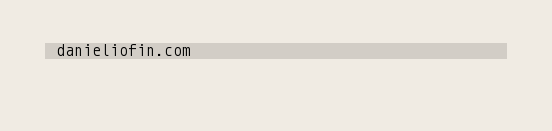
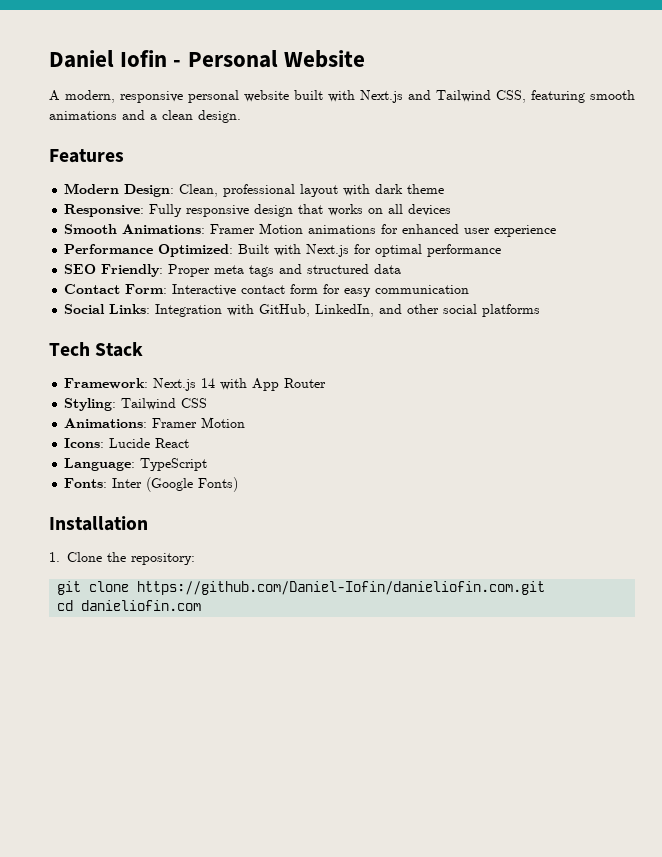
- danieliofin.com
+ Daniel Iofin - Personal Website
+ A modern, responsive personal website built with Next.js and Tailwind CSS, featuring smooth animations and a clean design.
+ Features
+ Modern Design: Clean, professional layout with dark theme
+ Responsive: Fully responsive design that works on all devices
+ Smooth Animations: Framer Motion animations for enhanced user experience
+ Performance Optimized: Built with Next.js for optimal performance
+ SEO Friendly: Proper meta tags and structured data
+ Contact Form: Interactive contact form for easy communication
+ Social Links: Integration with GitHub, LinkedIn, and other social platforms
+ Tech Stack
+ Framework: Next.js 14 with App Router
+ Styling: Tailwind CSS
+ Animations: Framer Motion
+ Icons: Lucide React
+ Language: TypeScript
+ Fonts: Inter (Google Fonts)
+ Installation
+ 1. Clone the repository:
+ git clone https://github.com/Daniel-Iofin/danieliofin.com.git
+ cd danieliofin.com

